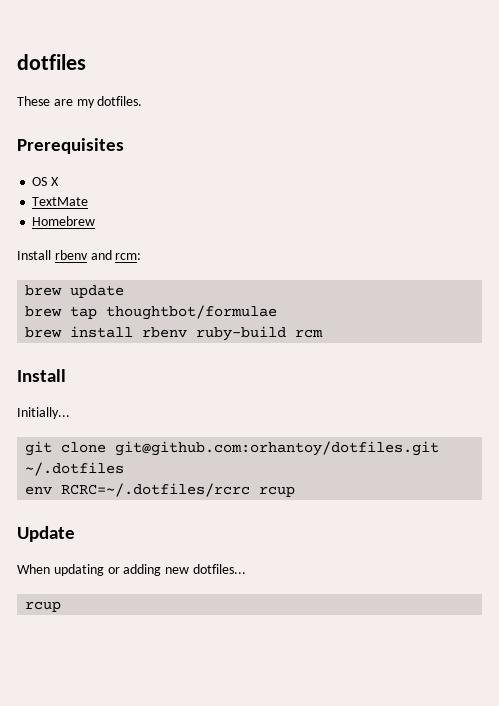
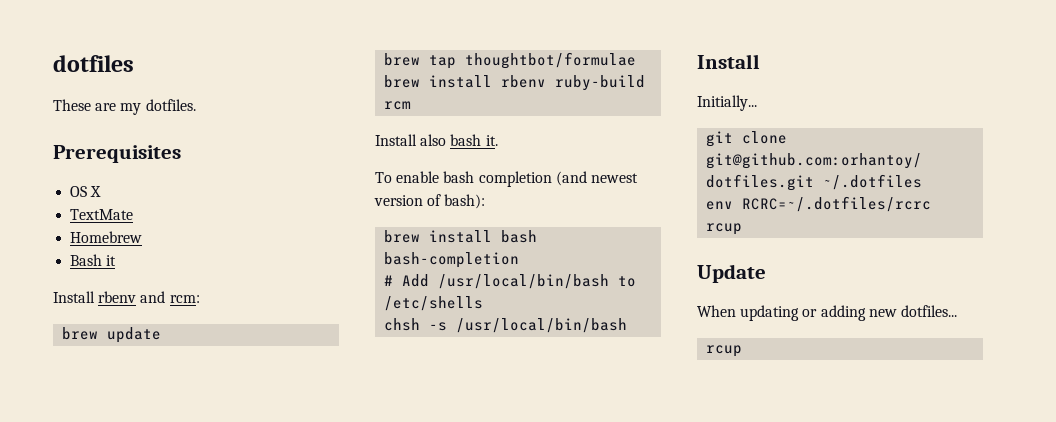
+ Bash it
+ Install also bash it.
+ To enable bash completion (and newest version of bash):
+ brew install bash bash-completion
+ # Add /usr/local/bin/bash to /etc/shells
+ chsh -s /usr/local/bin/bash

